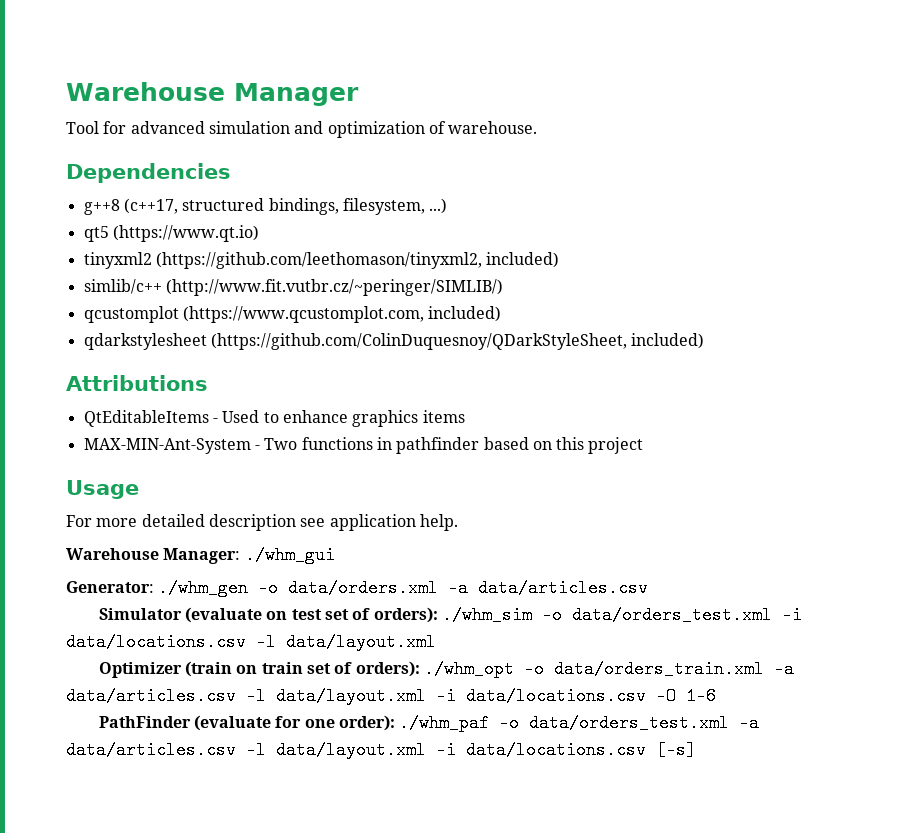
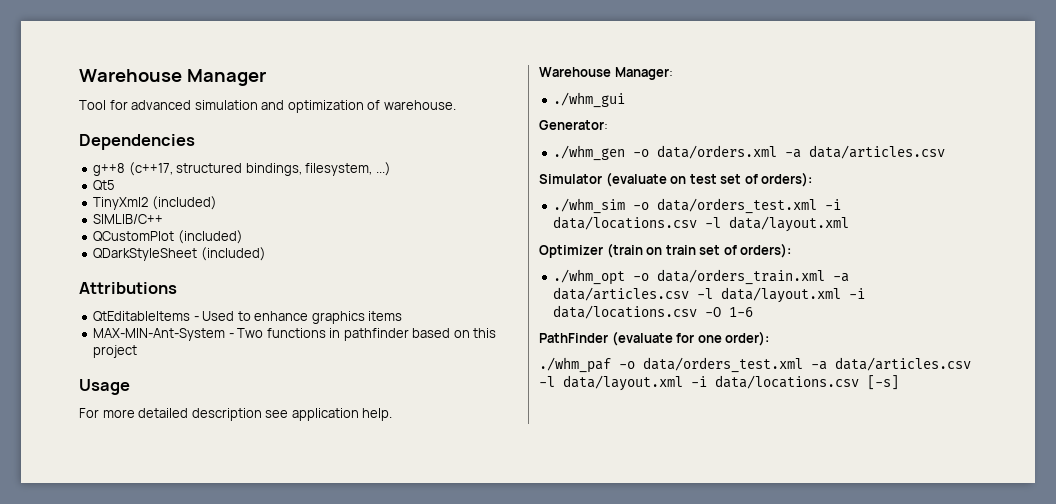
- qt5 (https://www.qt.io)
- tinyxml2 (https://github.com/leethomason/tinyxml2, included)
- simlib/c++ (http://www.fit.vutbr.cz/~peringer/SIMLIB/)
- qcustomplot (https://www.qcustomplot.com, included)
- qdarkstylesheet (https://github.com/ColinDuquesnoy/QDarkStyleSheet, included)
+ Qt5
+ TinyXml2 (included)
+ SIMLIB/C++
+ QCustomPlot (included)
+ QDarkStyleSheet (included)
- Warehouse Manager: ./whm_gui
+ Warehouse Manager:
+ ./whm_gui
- Generator: ./whm_gen -o data/orders.xml -a data/articles.csv
+ Generator:
+ ./whm_gen -o data/orders.xml -a data/articles.csv
- Simulator (evaluate on test set of orders): ./whm_sim -o data/orders_test.xml -i data/locations.csv -l data/layout.xml
+ Simulator (evaluate on test set of orders):
+ ./whm_sim -o data/orders_test.xml -i data/locations.csv -l data/layout.xml
- Optimizer (train on train set of orders): ./whm_opt -o data/orders_train.xml -a data/articles.csv -l data/layout.xml -i data/locations.csv -O 1-6
+ Optimizer (train on train set of orders):
+ ./whm_opt -o data/orders_train.xml -a data/articles.csv -l data/layout.xml -i data/locations.csv -O 1-6
- PathFinder (evaluate for one order): ./whm_paf -o data/orders_test.xml -a data/articles.csv -l data/layout.xml -i data/locations.csv [-s]
+ PathFinder (evaluate for one order):
+ ./whm_paf -o data/orders_test.xml -a data/articles.csv -l data/layout.xml -i data/locations.csv [-s]

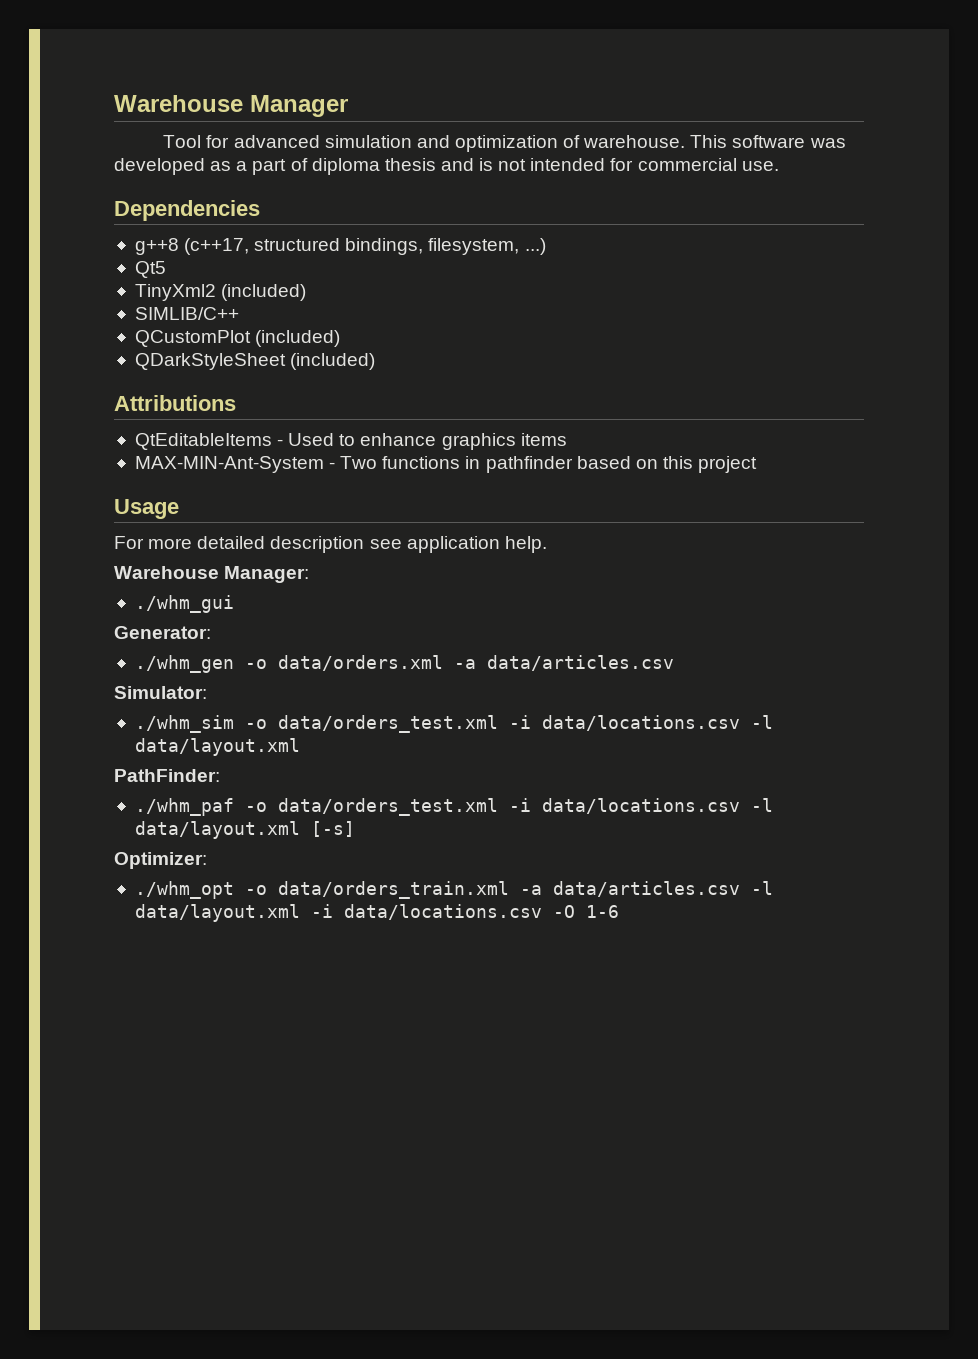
+ This software was developed as a part of diploma thesis and is not intended for commercial use.
- Simulator (evaluate on test set of orders):
+ Simulator:
- Optimizer (train on train set of orders):
+ PathFinder:
+ ./whm_paf -o data/orders_test.xml -i data/locations.csv -l data/layout.xml [-s]
+ Optimizer:
- PathFinder (evaluate for one order):
- ./whm_paf -o data/orders_test.xml -a data/articles.csv -l data/layout.xml -i data/locations.csv [-s]

